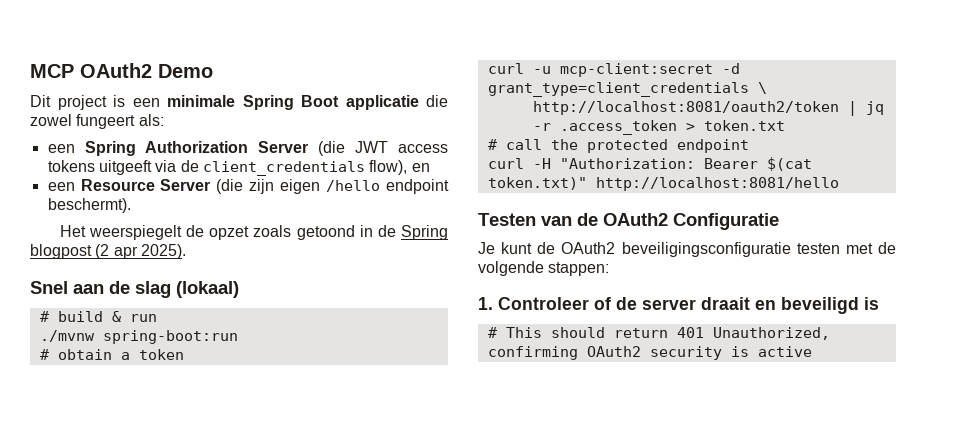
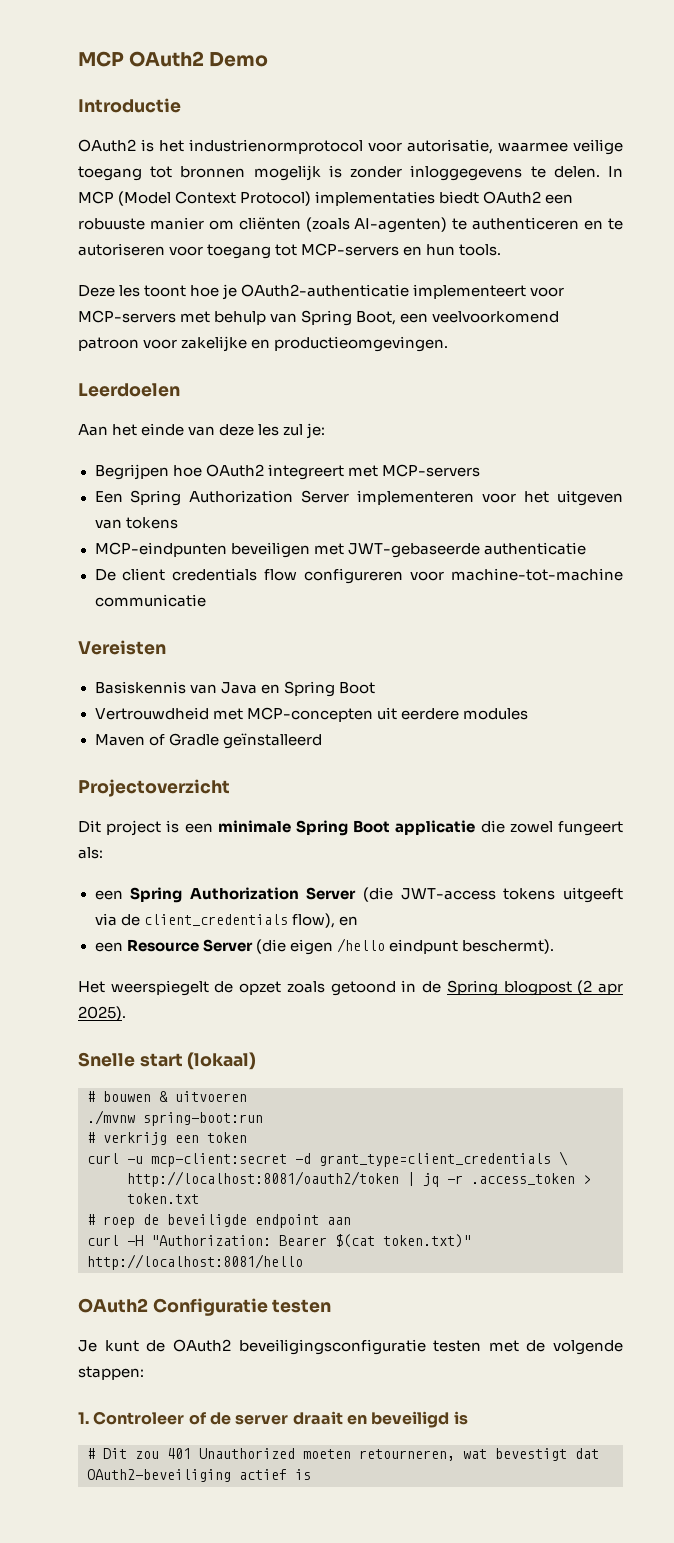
+ Introductie
+ OAuth2 is het industrienormprotocol voor autorisatie, waarmee veilige toegang tot bronnen mogelijk is zonder inloggegevens te delen. In MCP (Model Context Protocol) implementaties biedt OAuth2 een robuuste manier om cliënten (zoals AI-agenten) te authenticeren en te autoriseren voor toegang tot MCP-servers en hun tools.
+ Deze les toont hoe je OAuth2-authenticatie implementeert voor MCP-servers met behulp van Spring Boot, een veelvoorkomend patroon voor zakelijke en productieomgevingen.
+ Leerdoelen
+ Aan het einde van deze les zul je:
+ Begrijpen hoe OAuth2 integreert met MCP-servers
+ Een Spring Authorization Server implementeren voor het uitgeven van tokens
+ MCP-eindpunten beveiligen met JWT-gebaseerde authenticatie
+ De client credentials flow configureren voor machine-tot-machine communicatie
+ Vereisten
+ Basiskennis van Java en Spring Boot
+ Vertrouwdheid met MCP-concepten uit eerdere modules
+ Maven of Gradle geïnstalleerd
+ Projectoverzicht
- een Spring Authorization Server (die JWT access tokens uitgeeft via de client_credentials flow), en
+ een Spring Authorization Server (die JWT-access tokens uitgeeft via de client_credentials flow), en
- een Resource Server (die zijn eigen /hello endpoint beschermt).
+ een Resource Server (die eigen /hello eindpunt beschermt).
- Snel aan de slag (lokaal)
+ Snelle start (lokaal)
- # build & run
+ # bouwen & uitvoeren
- # obtain a token
+ # verkrijg een token
- # call the protected endpoint
+ # roep de beveiligde endpoint aan
- Testen van de OAuth2 Configuratie
+ OAuth2 Configuratie testen
- # This should return 401 Unauthorized, confirming OAuth2 security is active
+ # Dit zou 401 Unauthorized moeten retourneren, wat bevestigt dat OAuth2-beveiliging actief is

